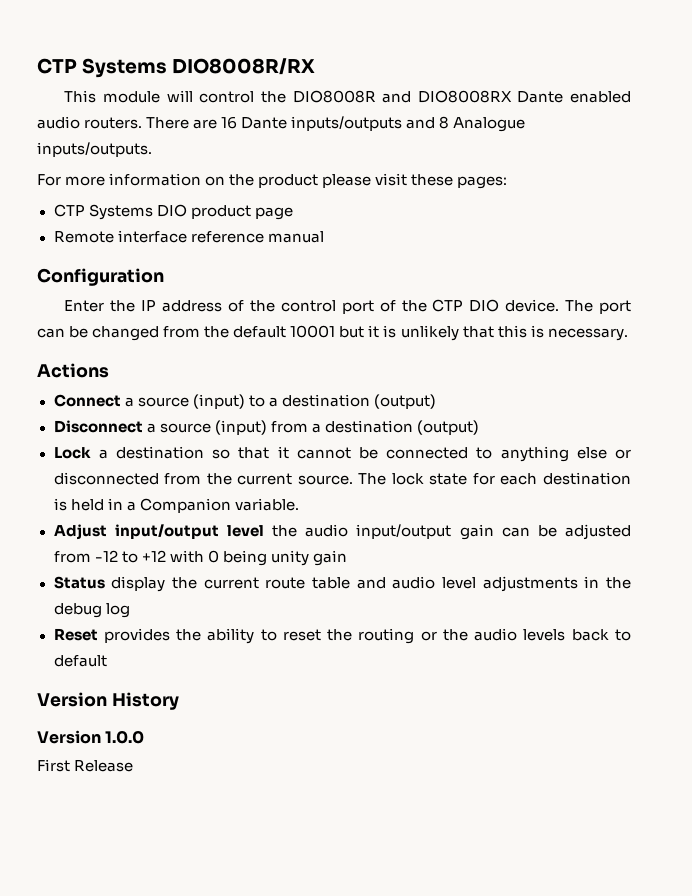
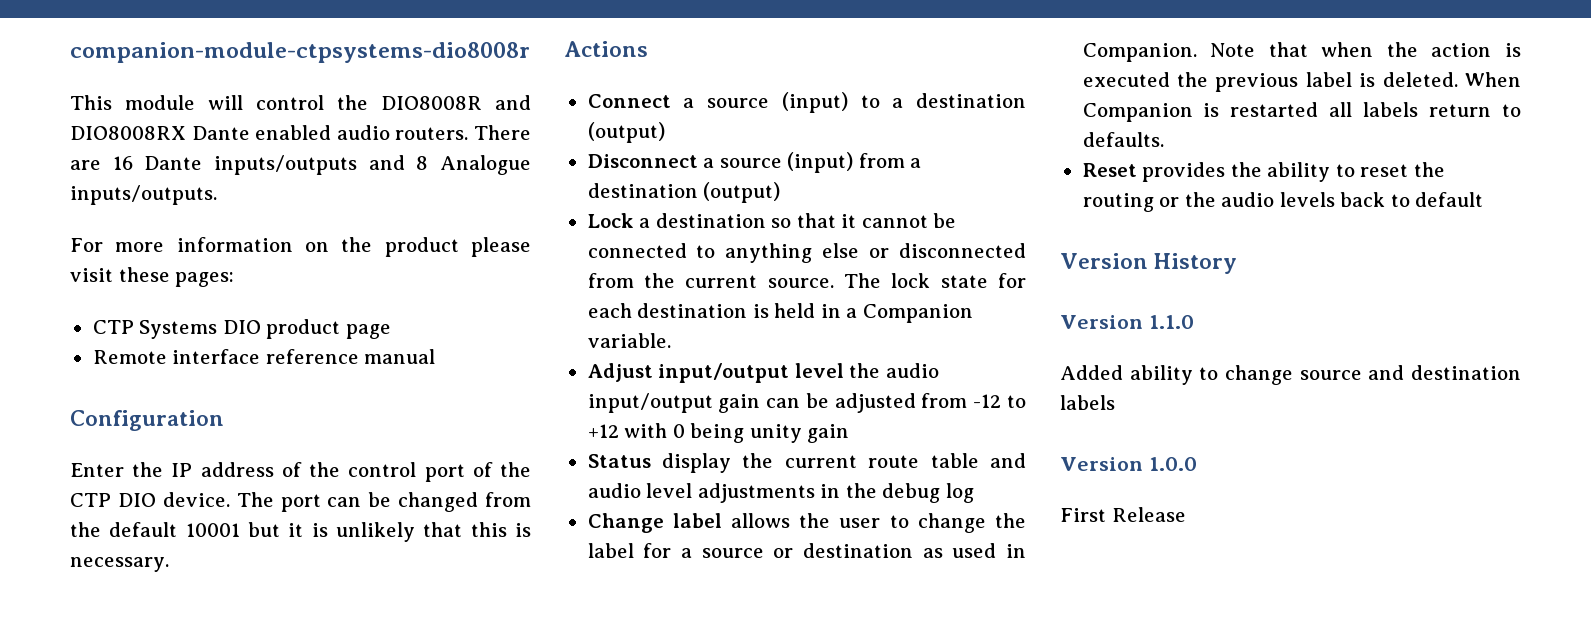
- CTP Systems DIO8008R/RX
+ companion-module-ctpsystems-dio8008r
+ Change label allows the user to change the label for a source or destination as used in Companion. Note that when the action is executed the previous label is deleted. When Companion is restarted all labels return to defaults.
+ Version 1.1.0
+ Added ability to change source and destination labels

